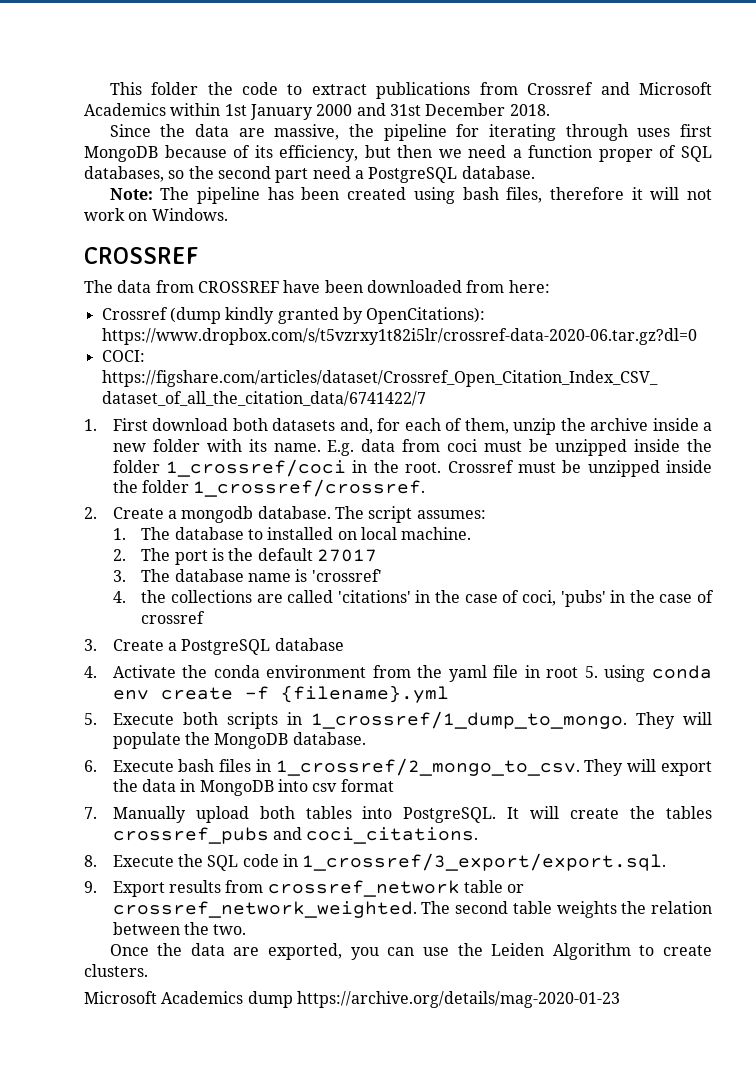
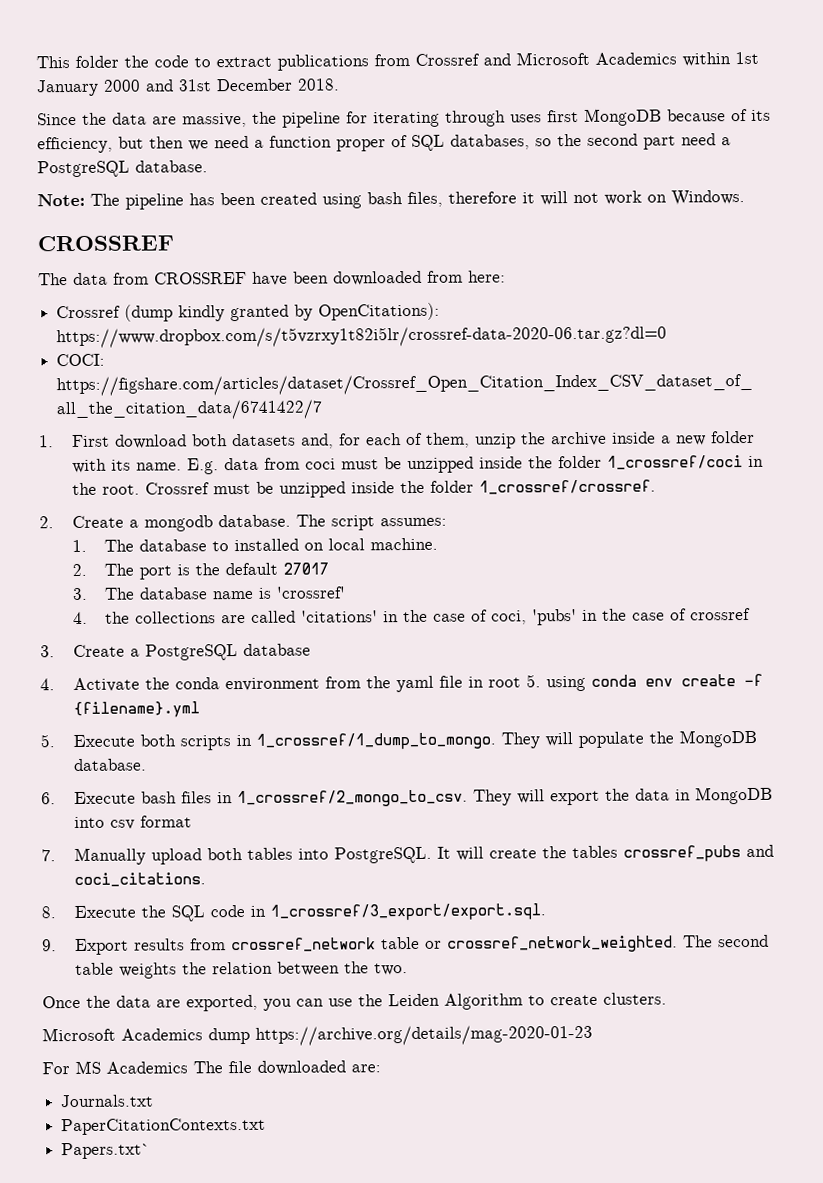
+ For MS Academics The file downloaded are:
+ Journals.txt
+ PaperCitationContexts.txt
+ Papers.txt`

